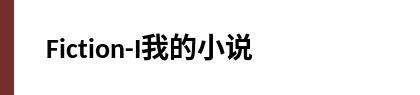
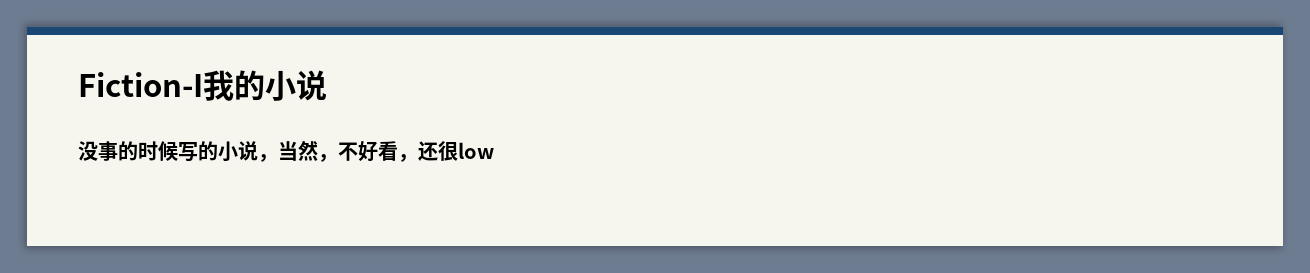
+ 没事的时候写的小说，当然，不好看，还很low

